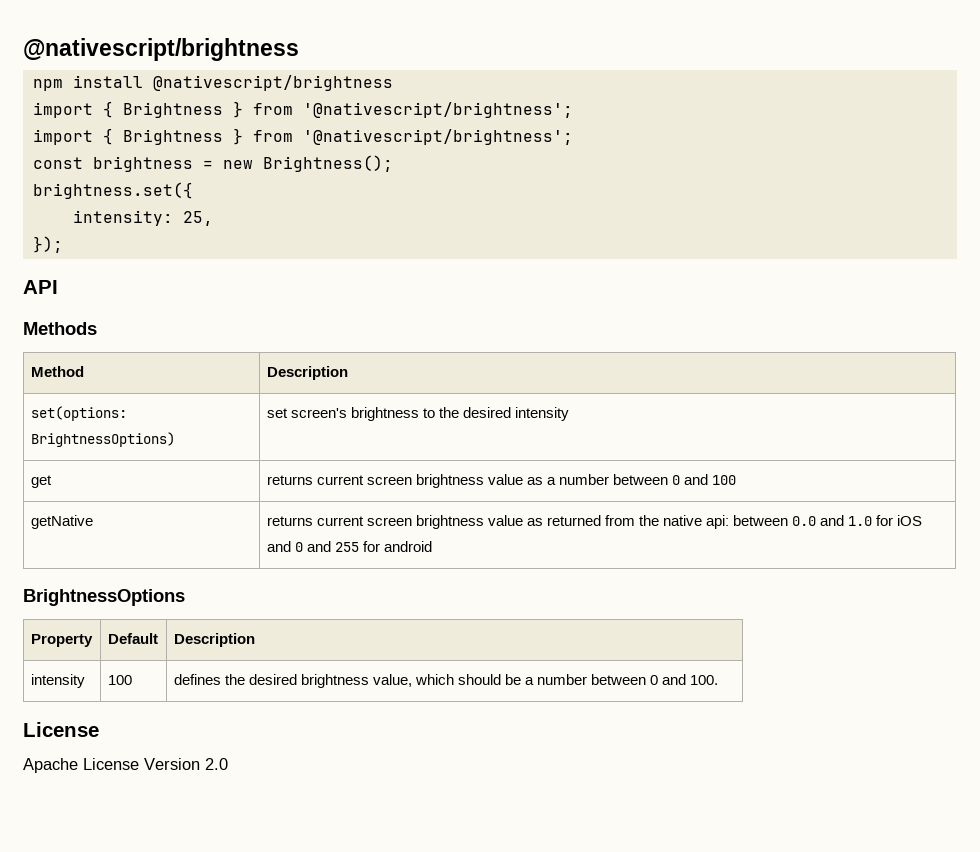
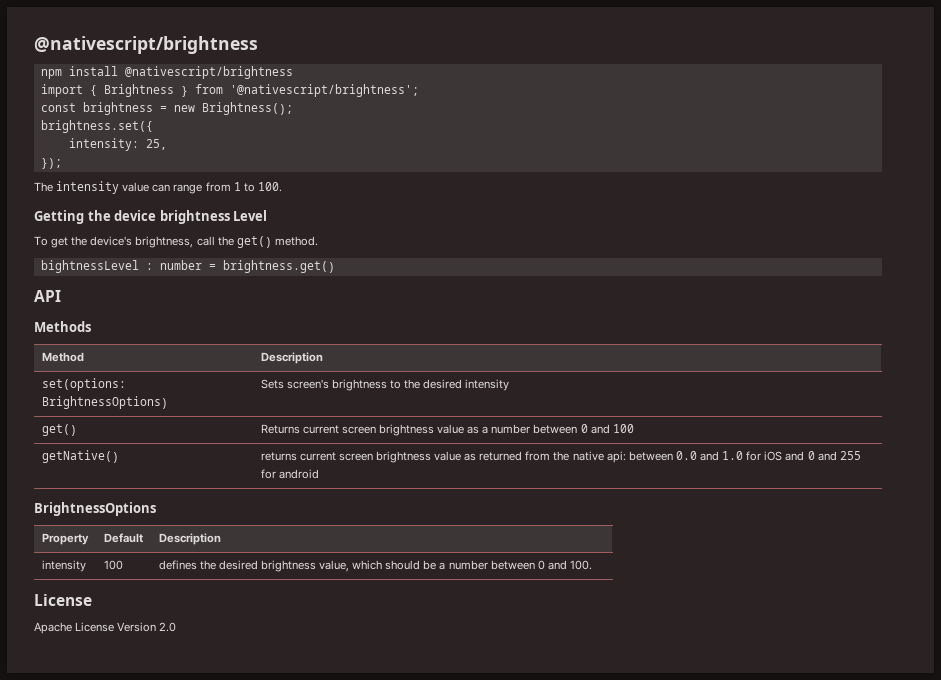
  npm install @nativescript/brightness
- import { Brightness } from '@nativescript/brightness';
+ The intensity value can range from 1 to 100.
+ Getting the device brightness Level
+ To get the device's brightness, call the get() method.
+ bightnessLevel : number = brightness.get()
- set(options: BrightnessOptions) | set screen's brightness to the desired intensity
+ set(options: BrightnessOptions) | Sets screen's brightness to the desired intensity
- get | returns current screen brightness value as a number between 0 and 100
+ get() | Returns current screen brightness value as a number between 0 and 100
- getNative | returns current screen brightness value as returned from the native api: between 0.0 and 1.0 for iOS and 0 and 255 for android
+ getNative() | returns current screen brightness value as returned from the native api: between 0.0 and 1.0 for iOS and 0 and 255 for android

